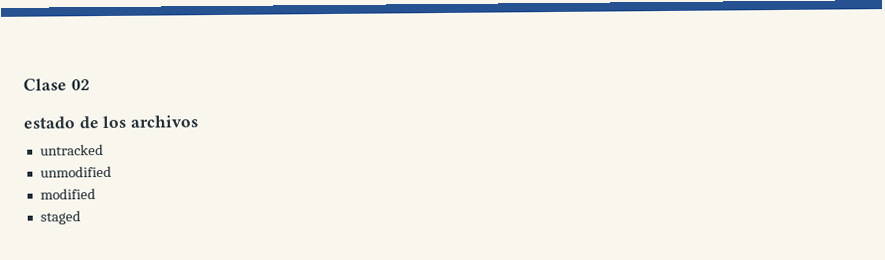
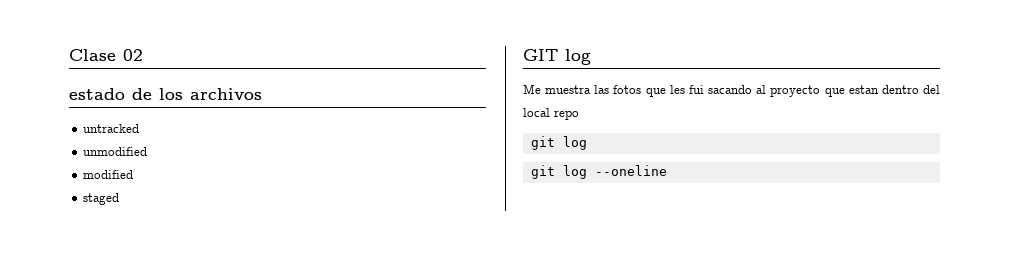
+ GIT log
+ Me muestra las fotos que les fui sacando al proyecto que estan dentro del local repo
+ git log
+ git log --oneline

